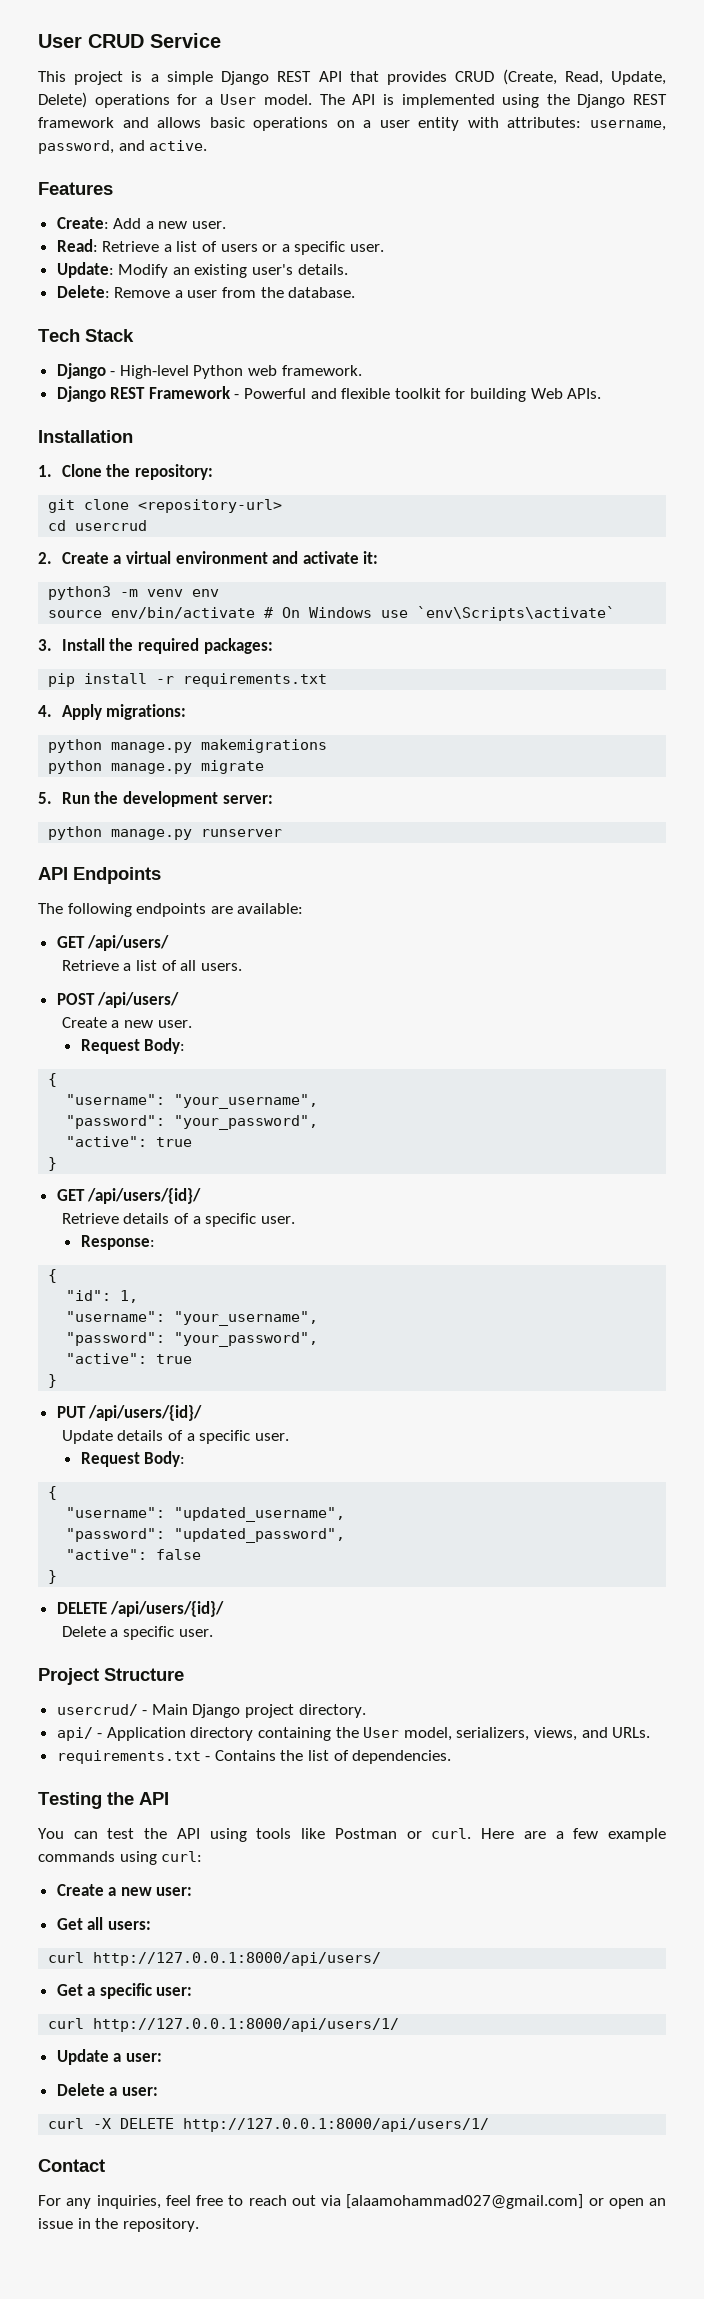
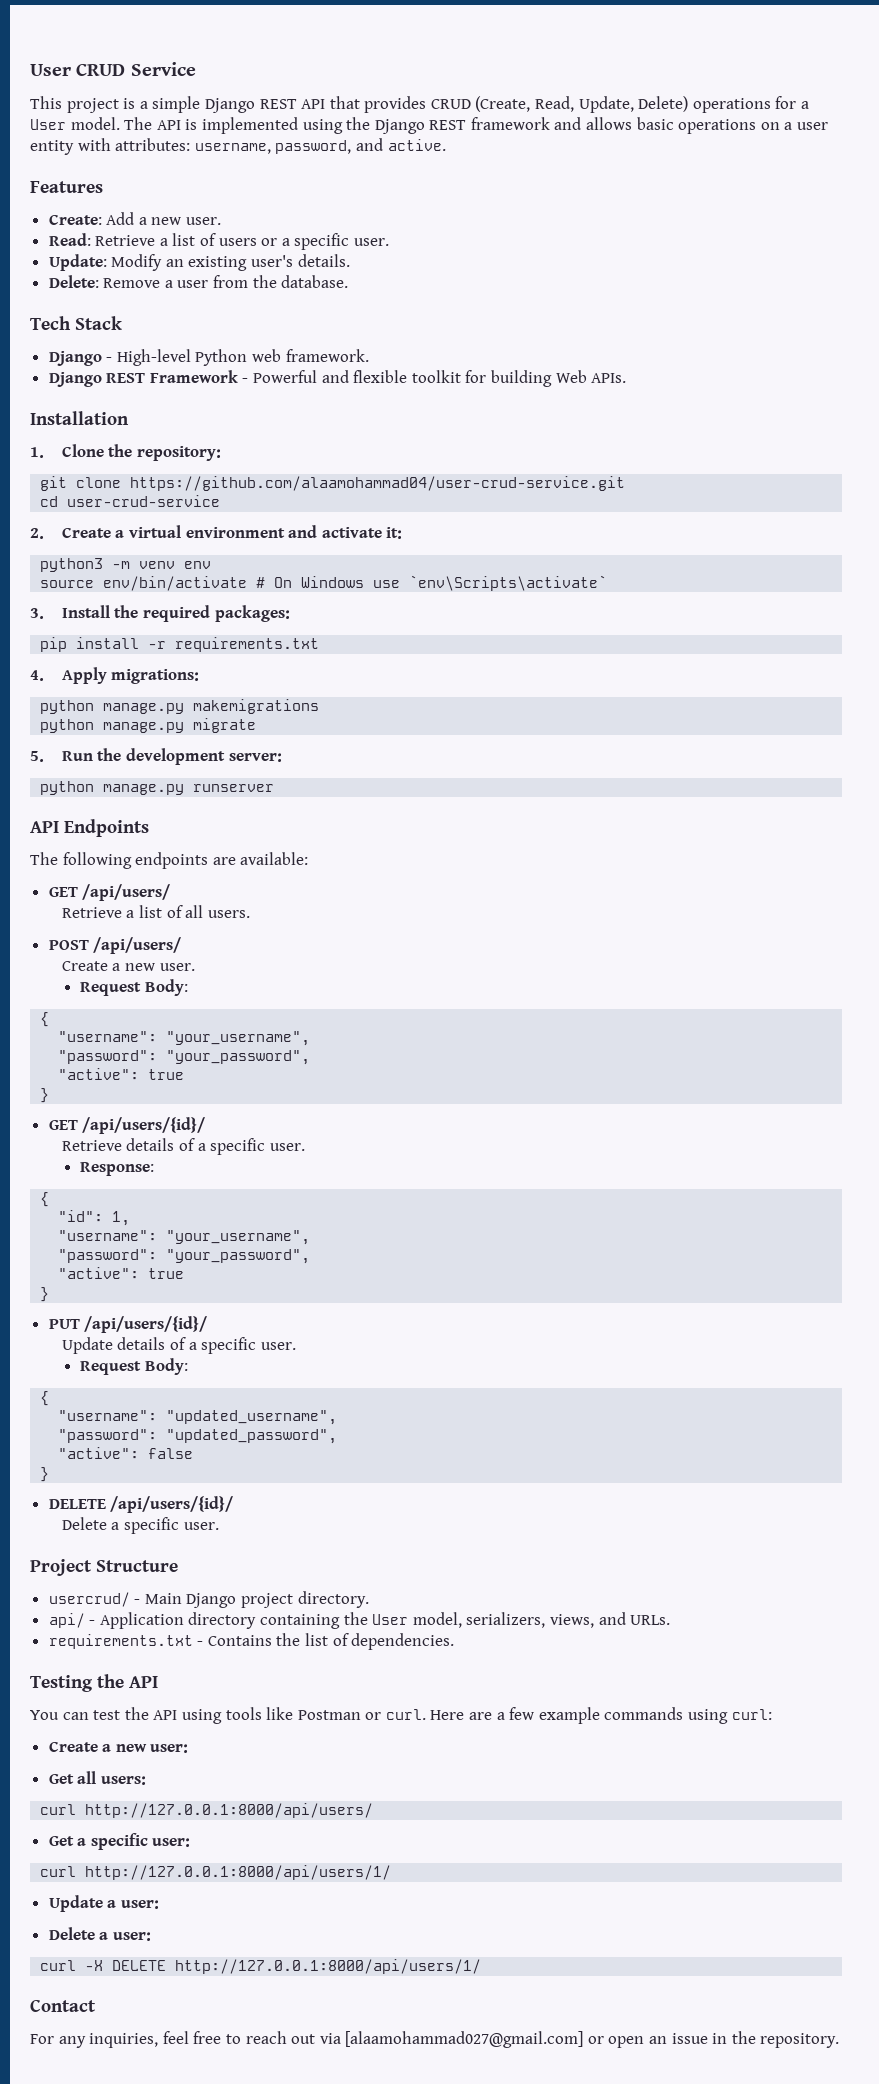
- git clone <repository-url>
+ git clone https://github.com/alaamohammad04/user-crud-service.git
- cd usercrud
+ cd user-crud-service

